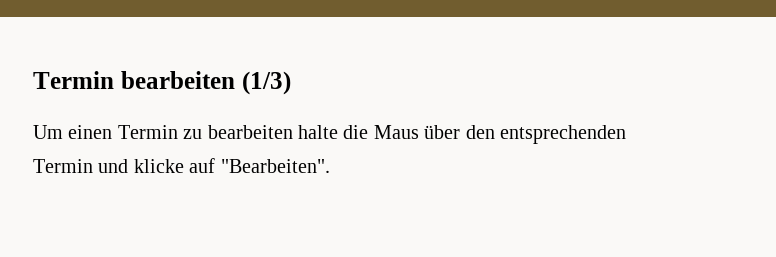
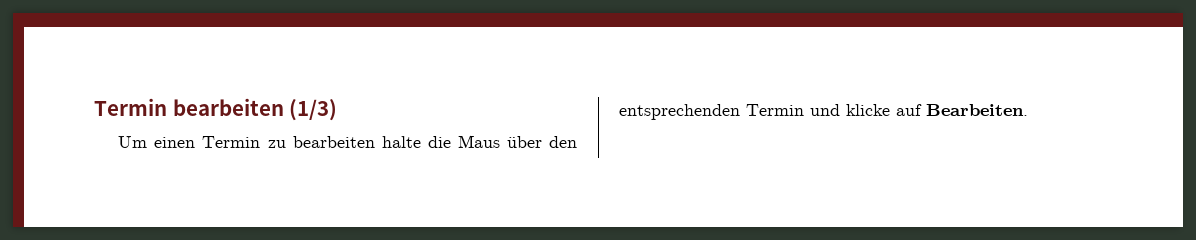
- Um einen Termin zu bearbeiten halte die Maus über den entsprechenden Termin und klicke auf "Bearbeiten".
+ Um einen Termin zu bearbeiten halte die Maus über den entsprechenden Termin und klicke auf Bearbeiten.

